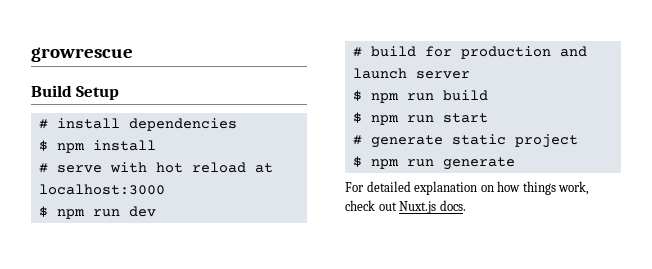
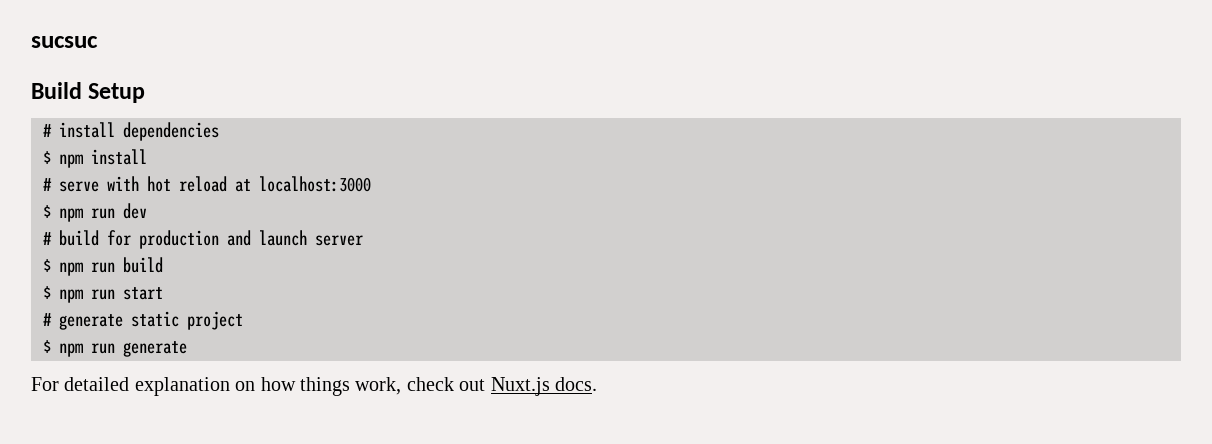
- growrescue
+ sucsuc

